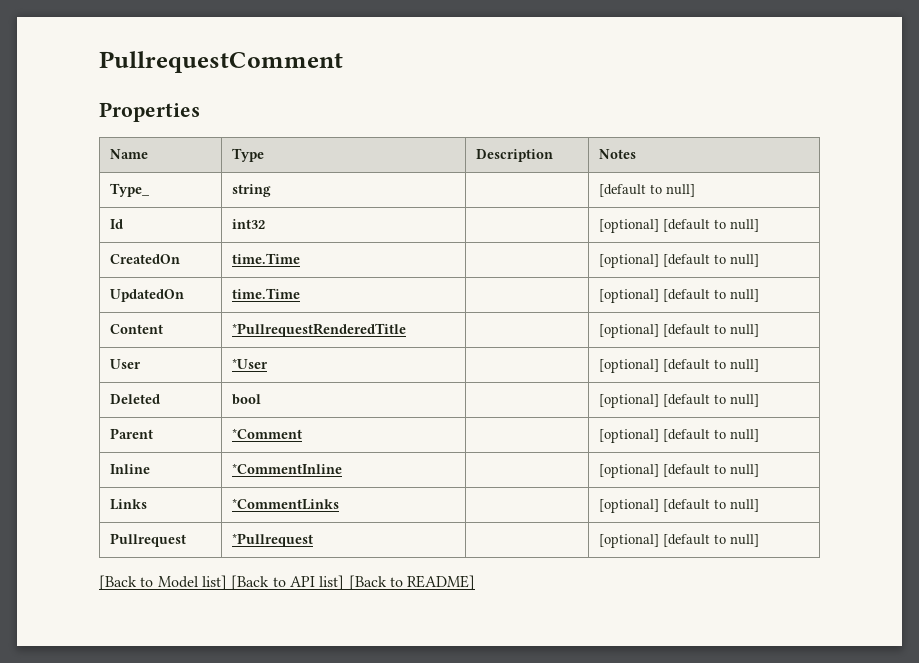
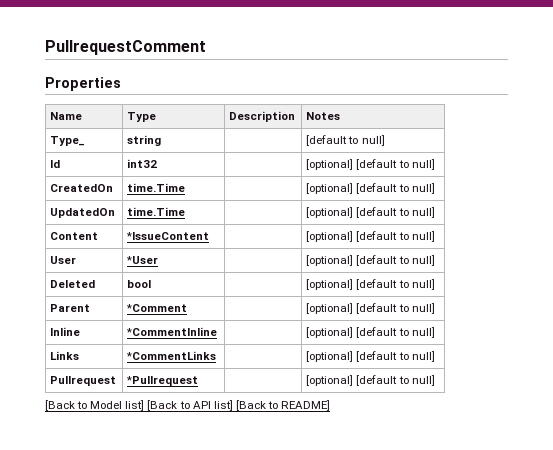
- Content | *PullrequestRenderedTitle | | [optional] [default to null]
+ Content | *IssueContent | | [optional] [default to null]

